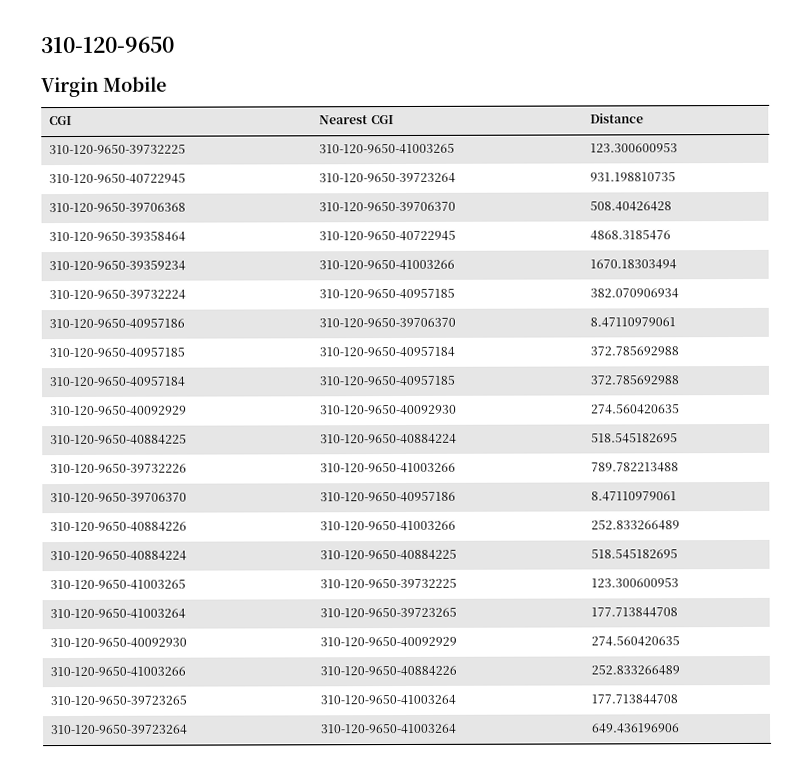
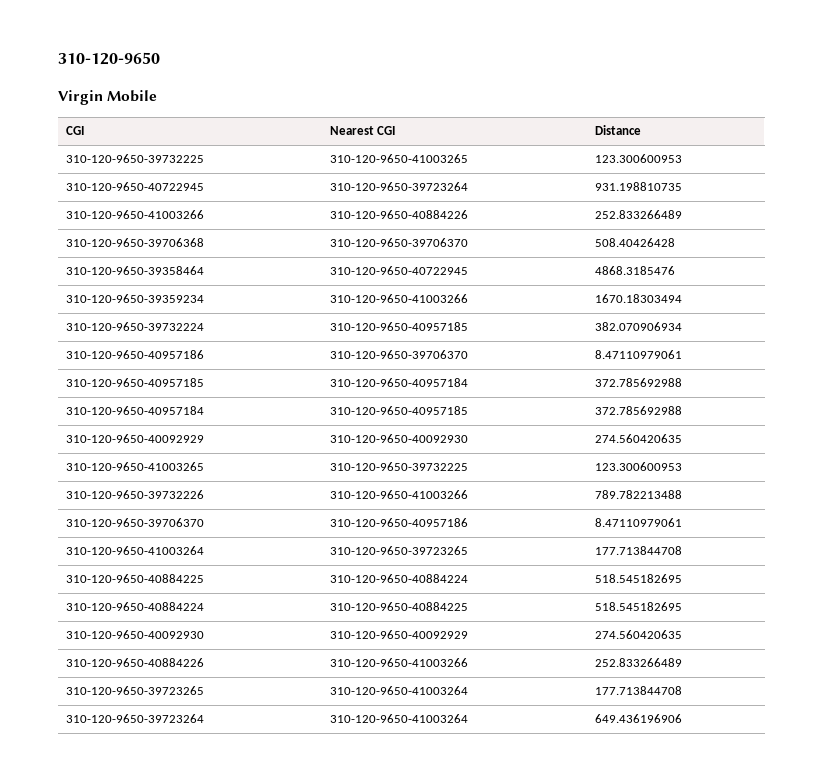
+ 310-120-9650-41003266 | 310-120-9650-40884226 | 252.833266489
- 310-120-9650-40884225 | 310-120-9650-40884224 | 518.545182695
+ 310-120-9650-41003265 | 310-120-9650-39732225 | 123.300600953
- 310-120-9650-40884226 | 310-120-9650-41003266 | 252.833266489
+ 310-120-9650-41003264 | 310-120-9650-39723265 | 177.713844708
+ 310-120-9650-40884225 | 310-120-9650-40884224 | 518.545182695
  310-120-9650-40884224 | 310-120-9650-40884225 | 518.545182695
- 310-120-9650-41003265 | 310-120-9650-39732225 | 123.300600953
- 310-120-9650-41003264 | 310-120-9650-39723265 | 177.713844708
- 310-120-9650-41003266 | 310-120-9650-40884226 | 252.833266489
+ 310-120-9650-40884226 | 310-120-9650-41003266 | 252.833266489

